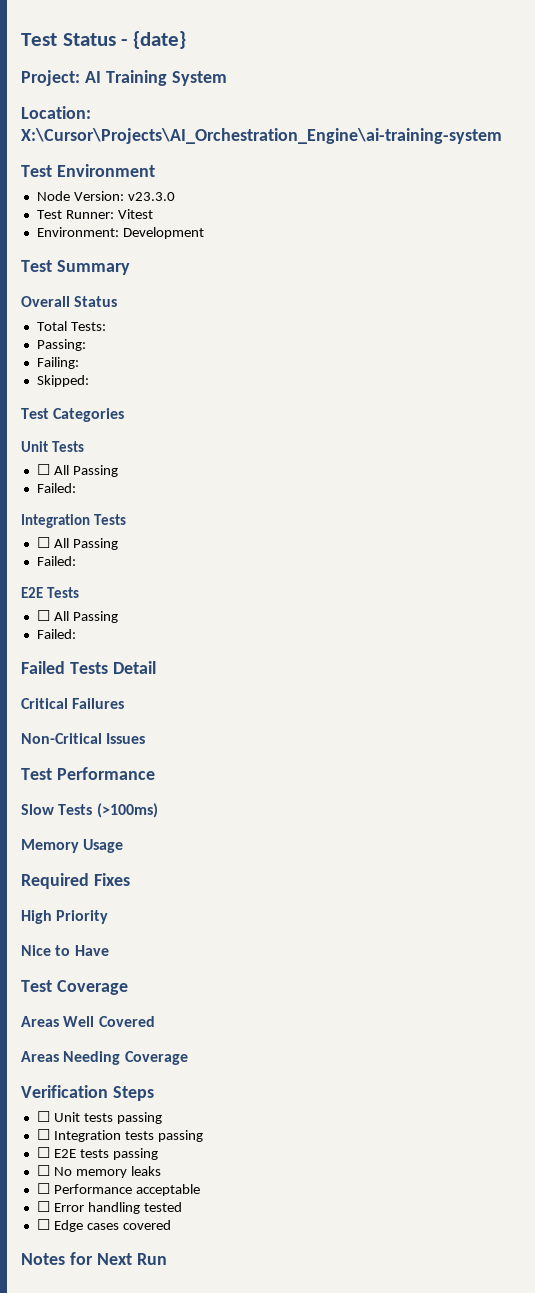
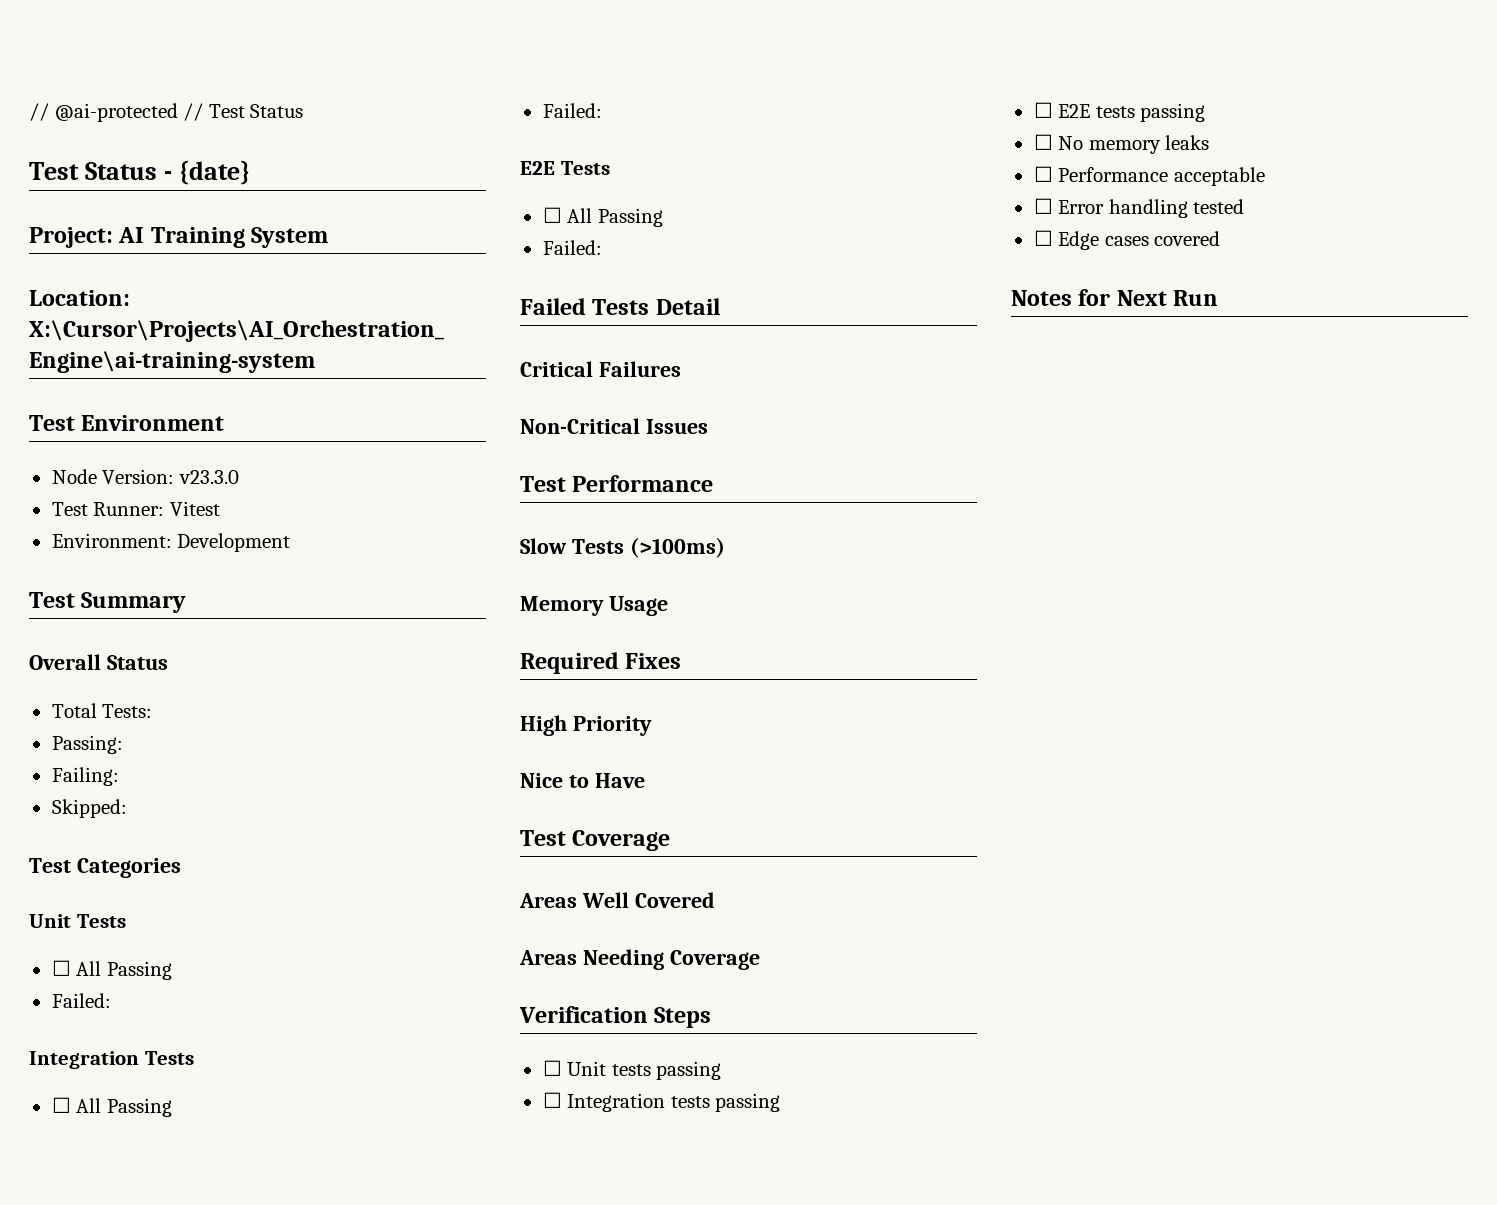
+ // @ai-protected // Test Status

